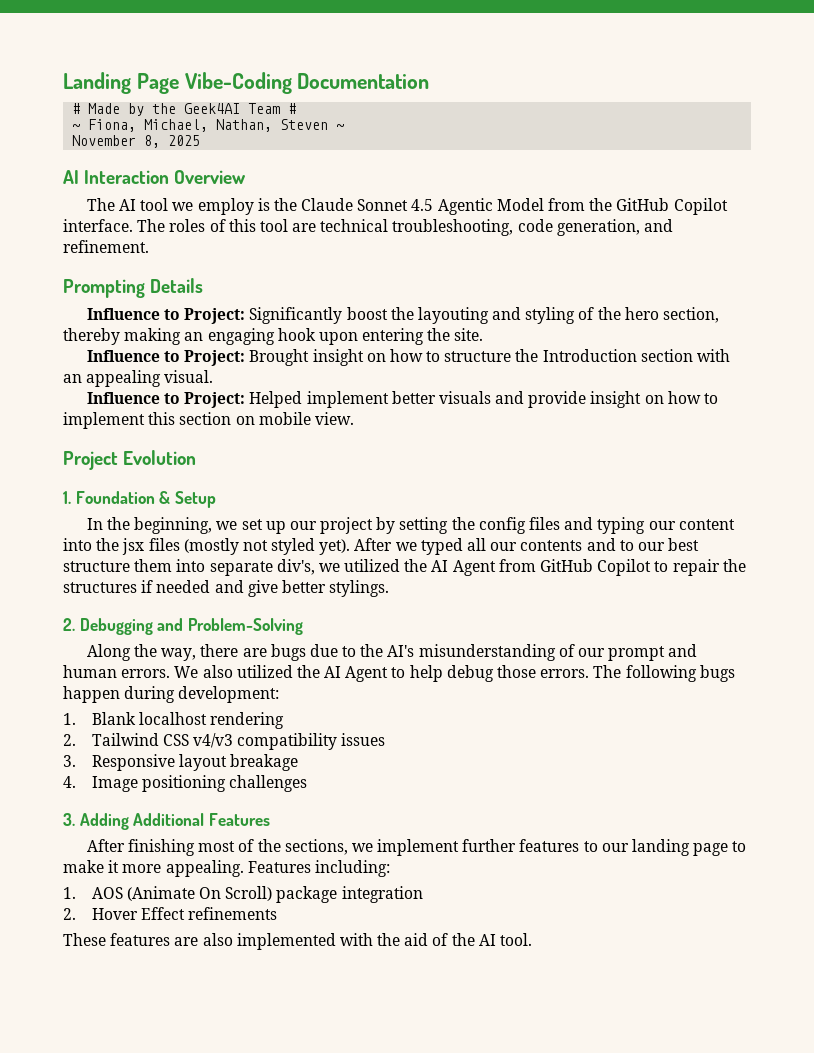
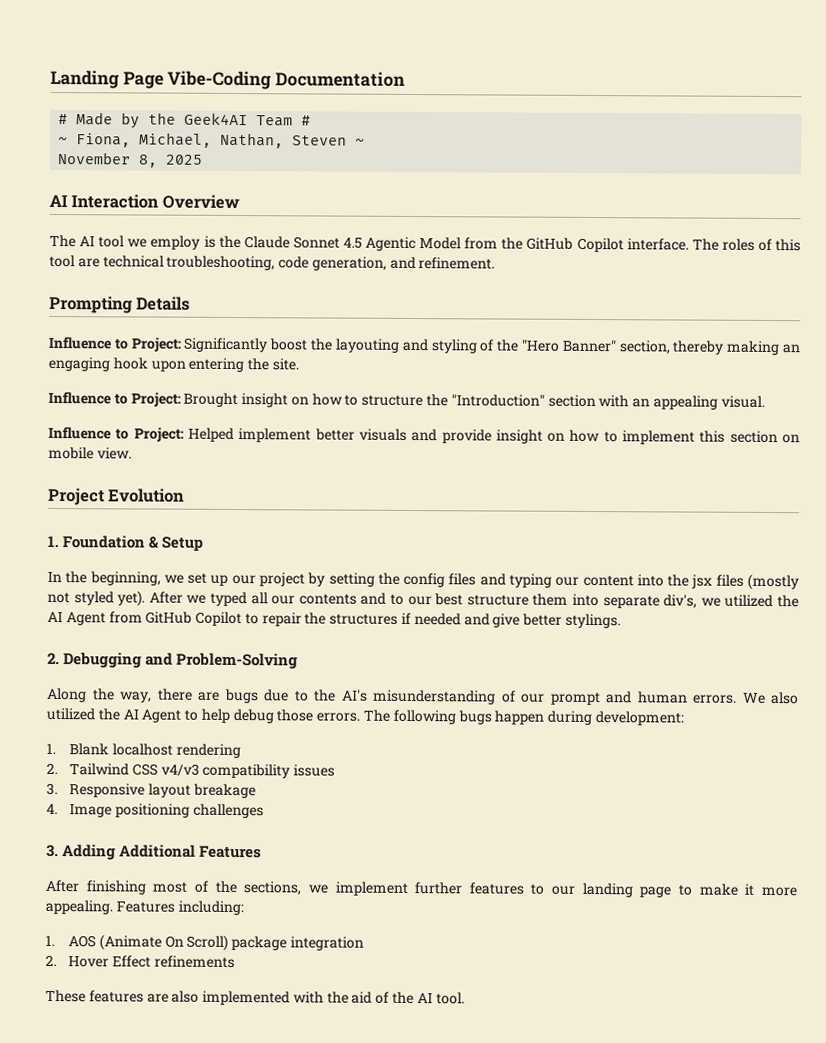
- Influence to Project: Significantly boost the layouting and styling of the hero section, thereby making an engaging hook upon entering the site.
+ Influence to Project: Significantly boost the layouting and styling of the "Hero Banner" section, thereby making an engaging hook upon entering the site.
- Influence to Project: Brought insight on how to structure the Introduction section with an appealing visual.
+ Influence to Project: Brought insight on how to structure the "Introduction" section with an appealing visual.

